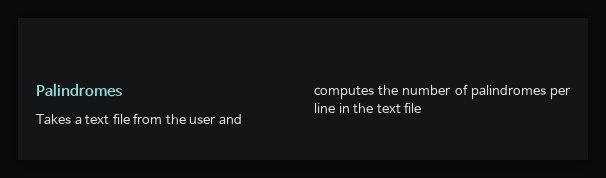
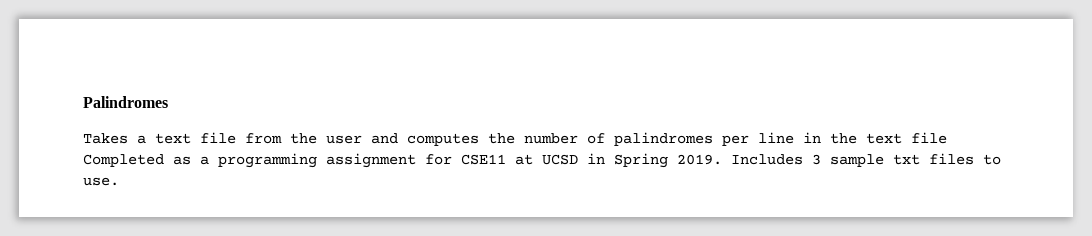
- Takes a text file from the user and computes the number of palindromes per line in the text file
+ Takes a text file from the user and computes the number of palindromes per line in the text file Completed as a programming assignment for CSE11 at UCSD in Spring 2019. Includes 3 sample txt files to use.

